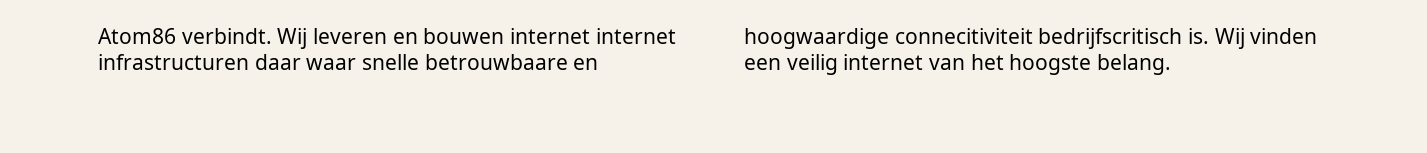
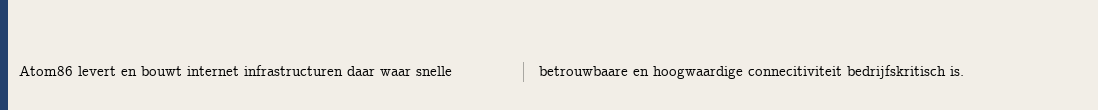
- Atom86 verbindt. Wij leveren en bouwen internet internet infrastructuren daar waar snelle betrouwbaare en hoogwaardige connecitiviteit bedrijfscritisch is. Wij vinden een veilig internet van het hoogste belang.
+ Atom86 levert en bouwt internet infrastructuren daar waar snelle betrouwbaare en hoogwaardige connecitiviteit bedrijfskritisch is.

